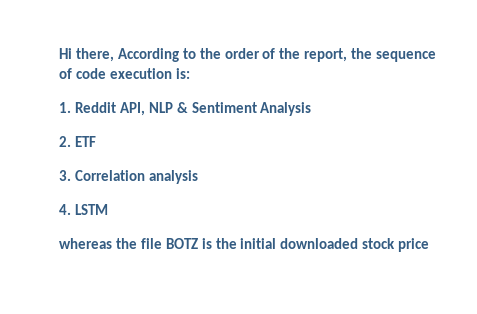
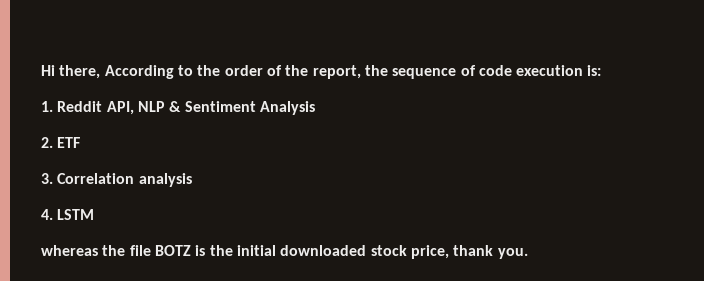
- whereas the file BOTZ is the initial downloaded stock price
+ whereas the file BOTZ is the initial downloaded stock price, thank you.

